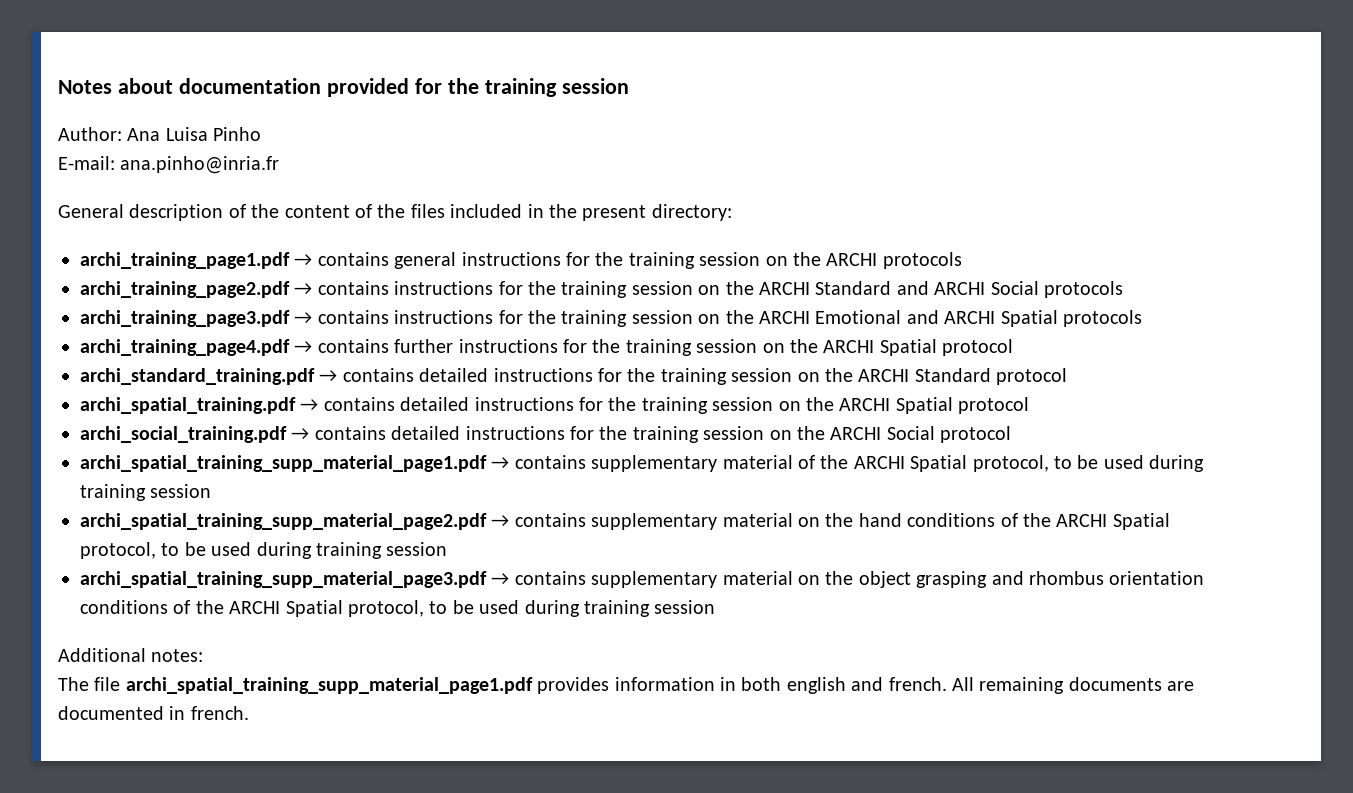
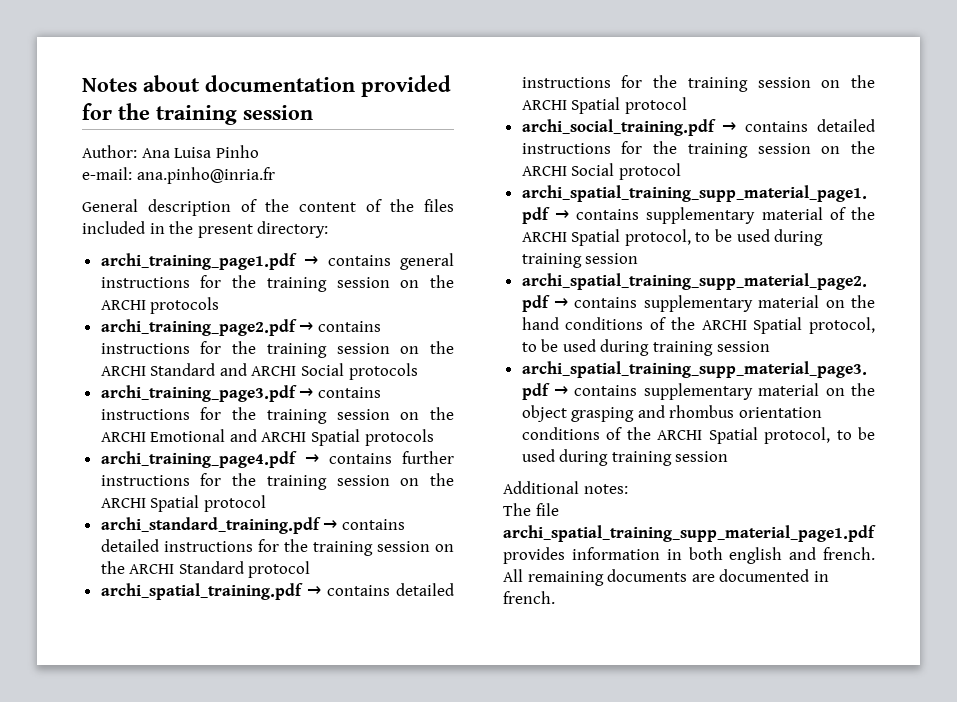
- E-mail: ana.pinho@inria.fr
+ e-mail: ana.pinho@inria.fr

